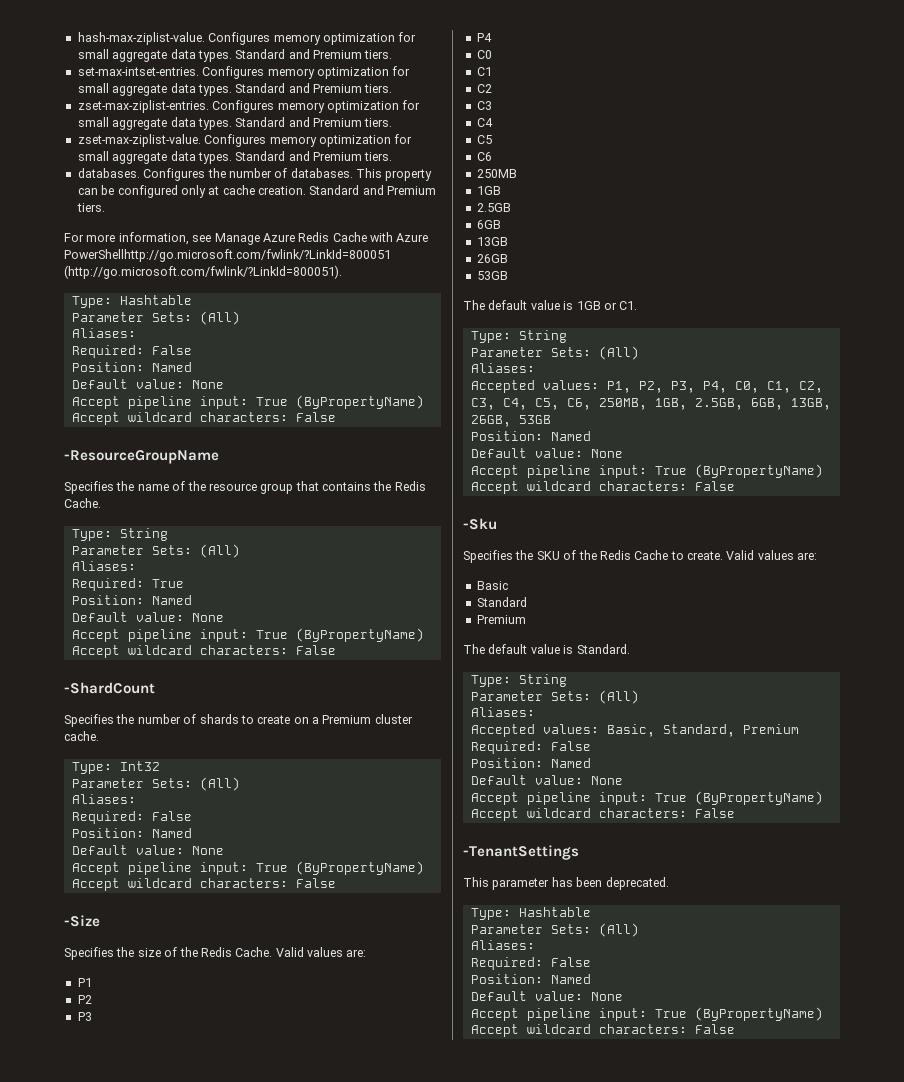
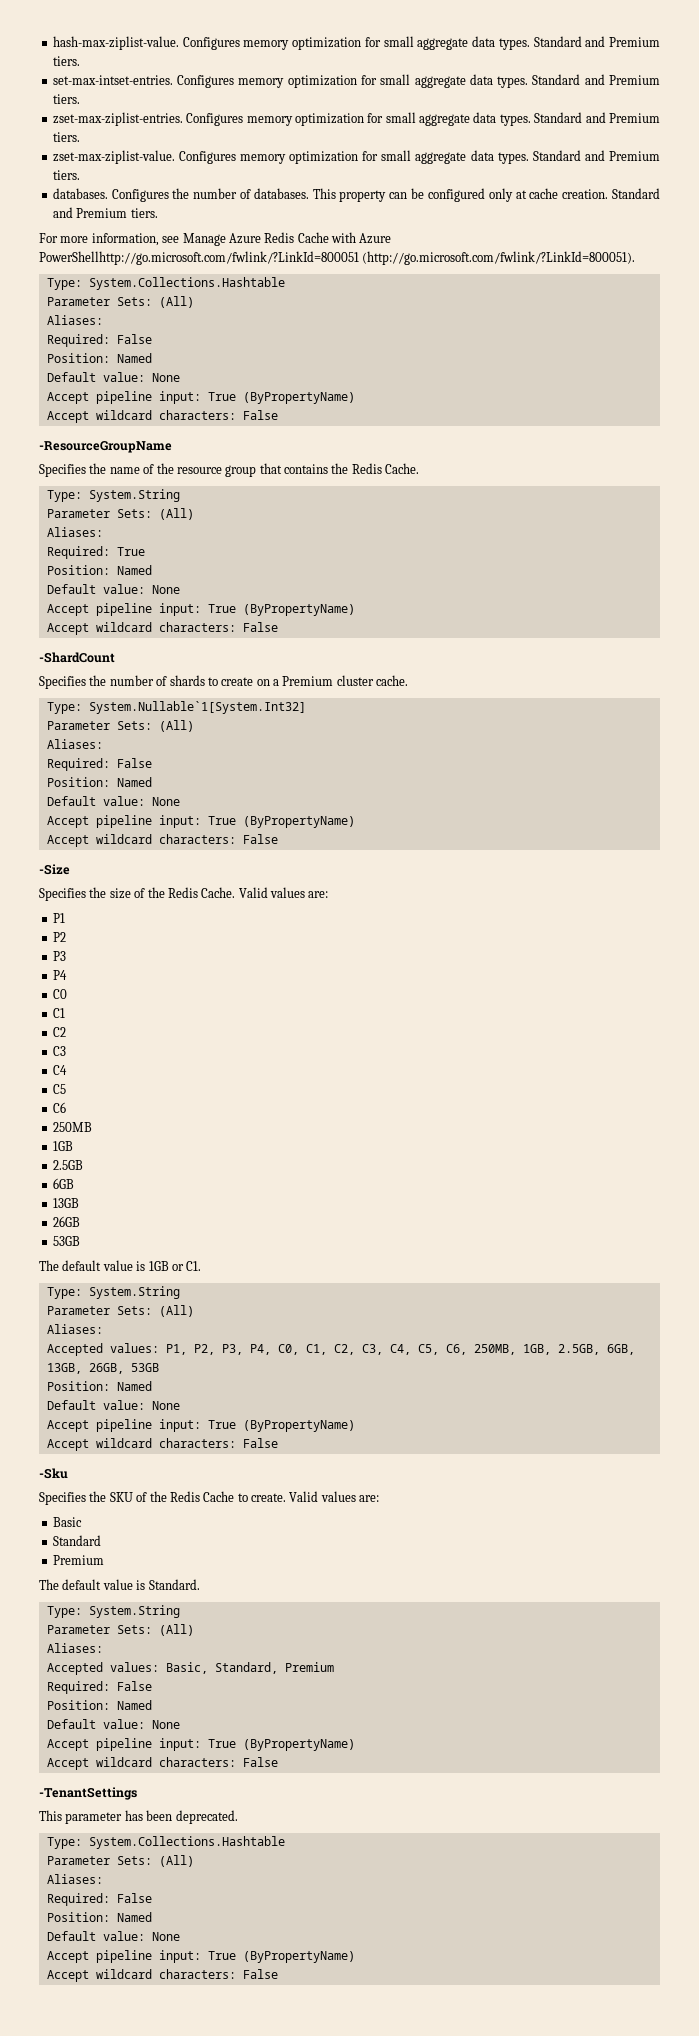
  For more information, see Manage Azure Redis Cache with Azure PowerShellhttp://go.microsoft.com/fwlink/?LinkId=800051 (http://go.microsoft.com/fwlink/?LinkId=800051).
- Type: Hashtable
+ Type: System.Collections.Hashtable
  Specifies the name of the resource group that contains the Redis Cache.
- Type: String
+ Type: System.String
- Type: Int32
+ Type: System.Nullable`1[System.Int32]
  The default value is 1GB or C1.
- Type: String
+ Type: System.String
  The default value is Standard.
- Type: String
+ Type: System.String
  This parameter has been deprecated.
- Type: Hashtable
+ Type: System.Collections.Hashtable

